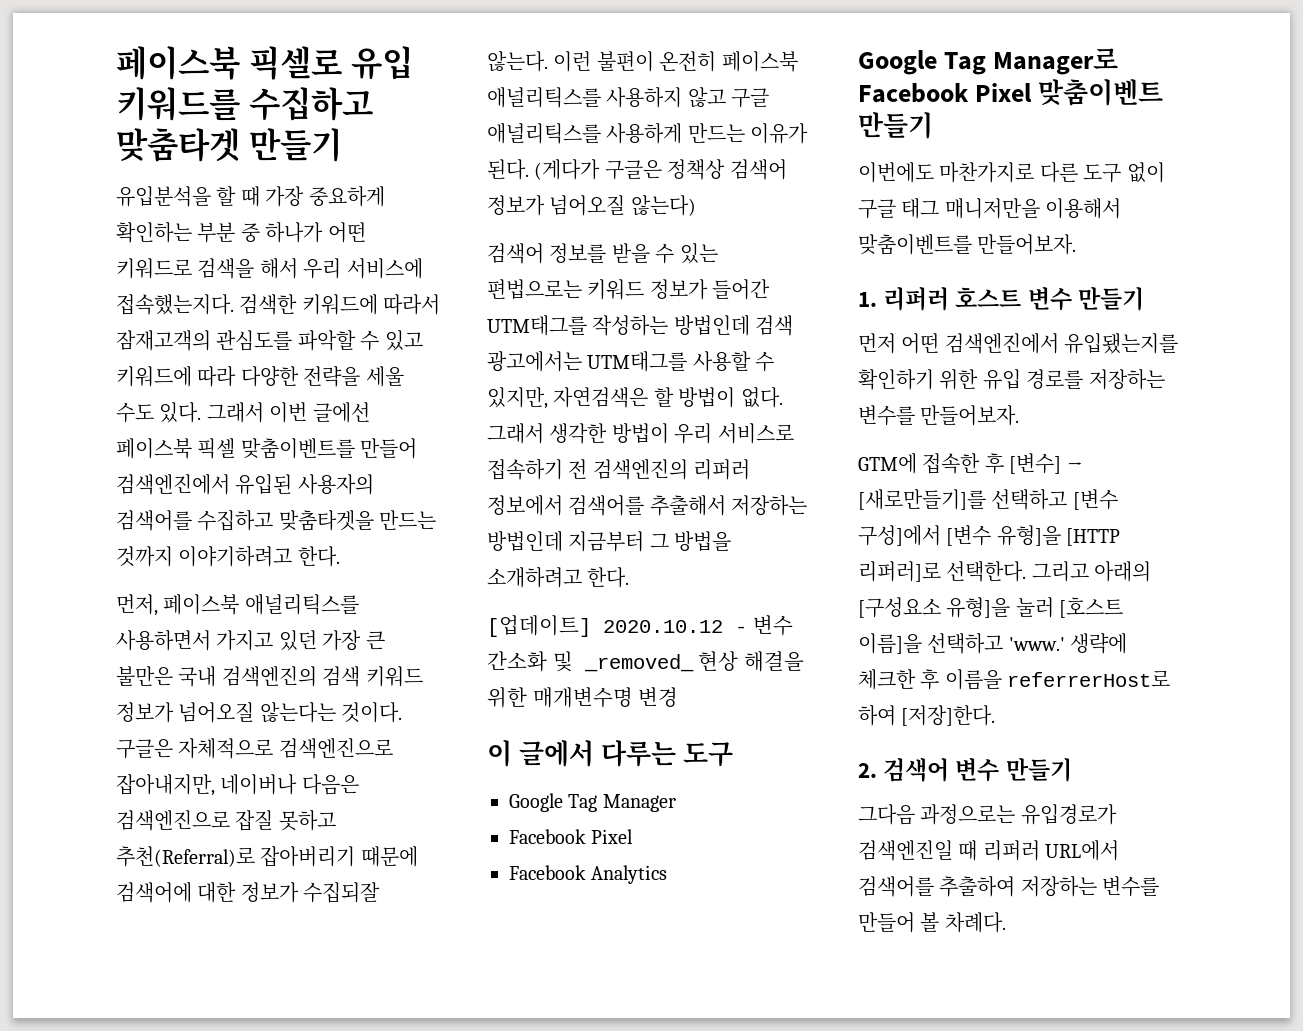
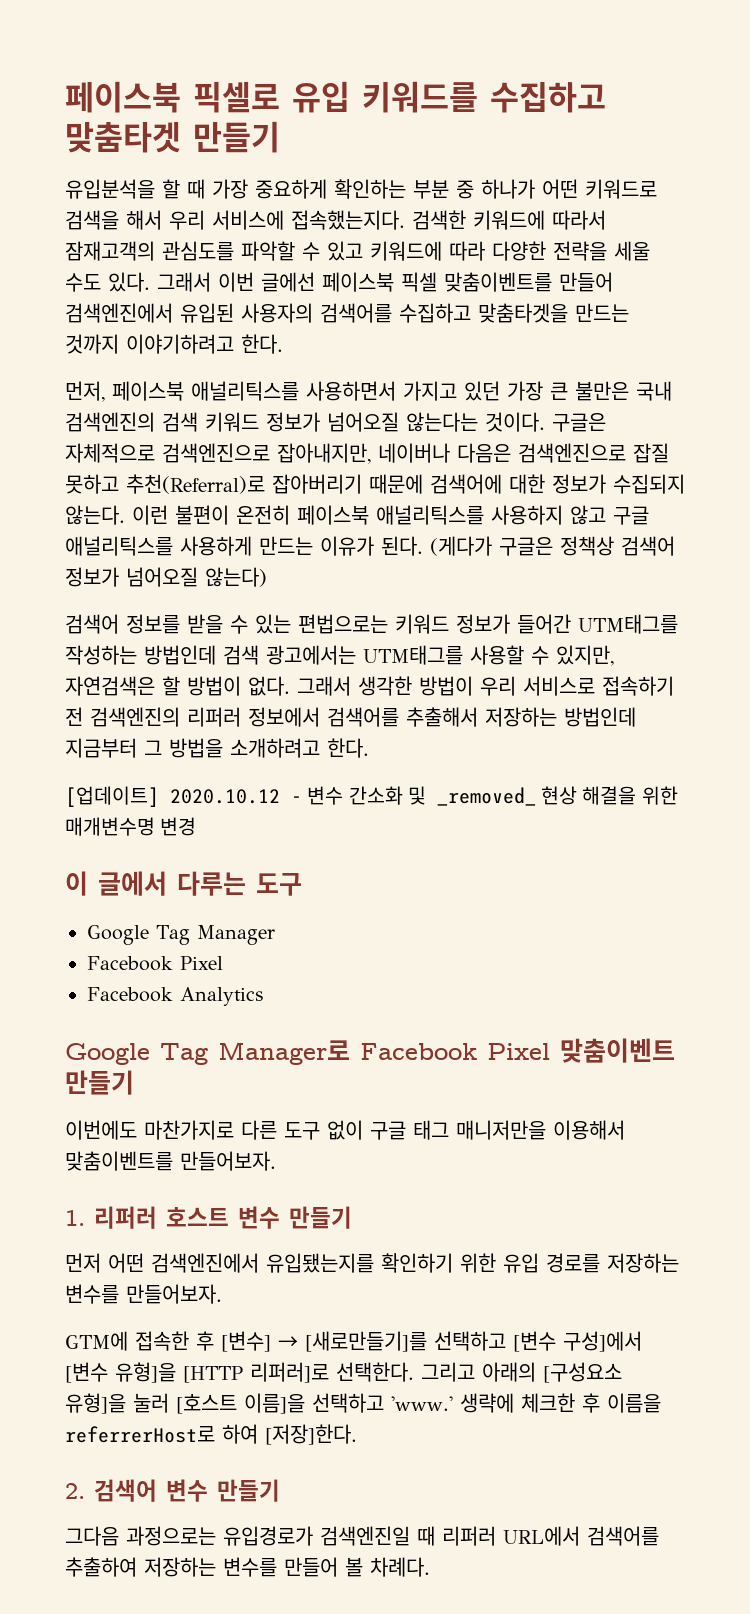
- 구글은 자체적으로 검색엔진으로 잡아내지만, 네이버나 다음은 검색엔진으로 잡질 못하고 추천(Referral)로 잡아버리기 때문에 검색어에 대한 정보가 수집되잘 않는다.
+ 구글은 자체적으로 검색엔진으로 잡아내지만, 네이버나 다음은 검색엔진으로 잡질 못하고 추천(Referral)로 잡아버리기 때문에 검색어에 대한 정보가 수집되지 않는다.

